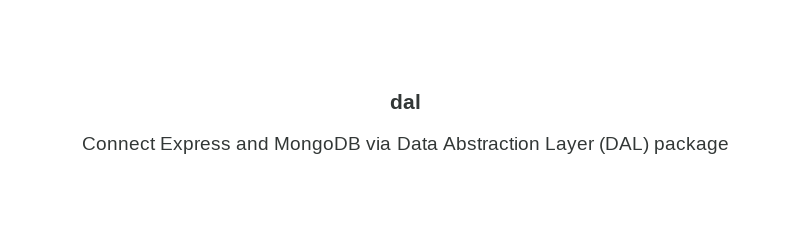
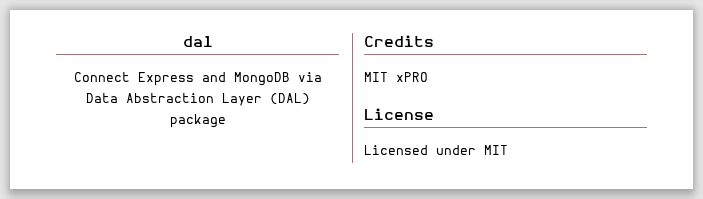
+ Credits
+ MIT xPRO
+ License
+ Licensed under MIT

